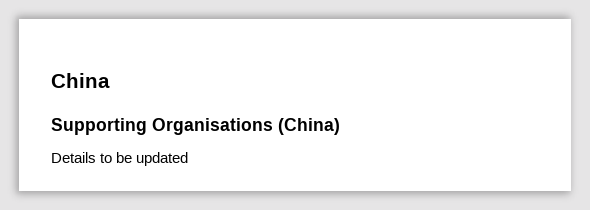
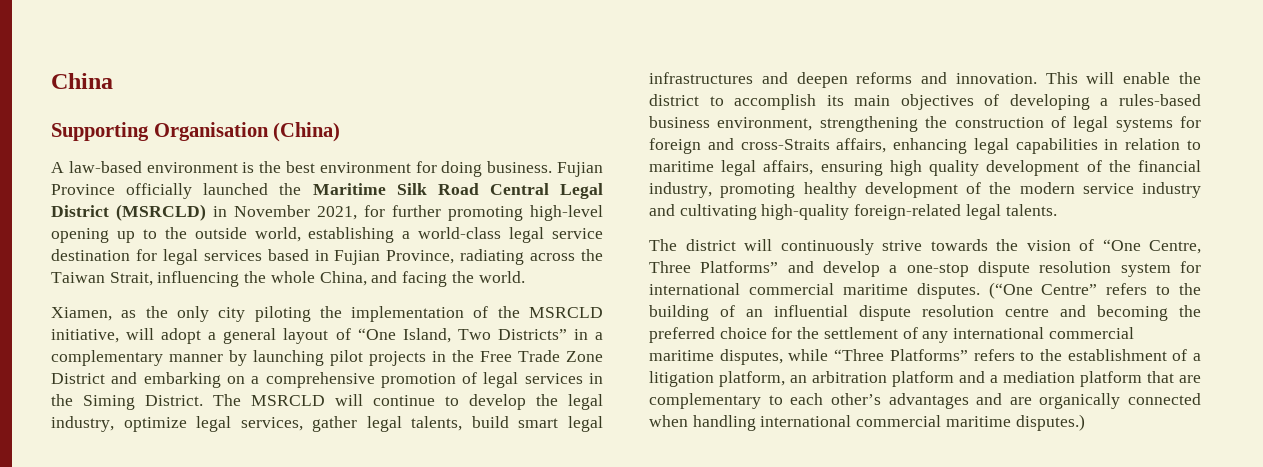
- Supporting Organisations (China)
+ Supporting Organisation (China)
- Details to be updated
+ A law-based environment is the best environment for doing business. Fujian Province officially launched the Maritime Silk Road Central Legal District (MSRCLD) in November 2021, for further promoting high-level opening up to the outside world, establishing a world-class legal service destination for legal services based in Fujian Province, radiating across the Taiwan Strait, influencing the whole China, and facing the world.
+ Xiamen, as the only city piloting the implementation of the MSRCLD initiative, will adopt a general layout of “One Island, Two Districts” in a complementary manner by launching pilot projects in the Free Trade Zone District and embarking on a comprehensive promotion of legal services in the Siming District. The MSRCLD will continue to develop the legal industry, optimize legal services, gather legal talents, build smart legal infrastructures and deepen reforms and innovation. This will enable the district to accomplish its main objectives of developing a rules-based business environment, strengthening the construction of legal systems for foreign and cross-Straits affairs, enhancing legal capabilities in relation to maritime legal affairs, ensuring high quality development of the financial industry, promoting healthy development of the modern service industry and cultivating high-quality foreign-related legal talents.
+ The district will continuously strive towards the vision of “One Centre, Three Platforms” and develop a one-stop dispute resolution system for international commercial maritime disputes. (“One Centre” refers to the building of an influential dispute resolution centre and becoming the preferred choice for the settlement of any international commercial maritime disputes, while “Three Platforms” refers to the establishment of a litigation platform, an arbitration platform and a mediation platform that are complementary to each other’s advantages and are organically connected when handling international commercial maritime disputes.)

